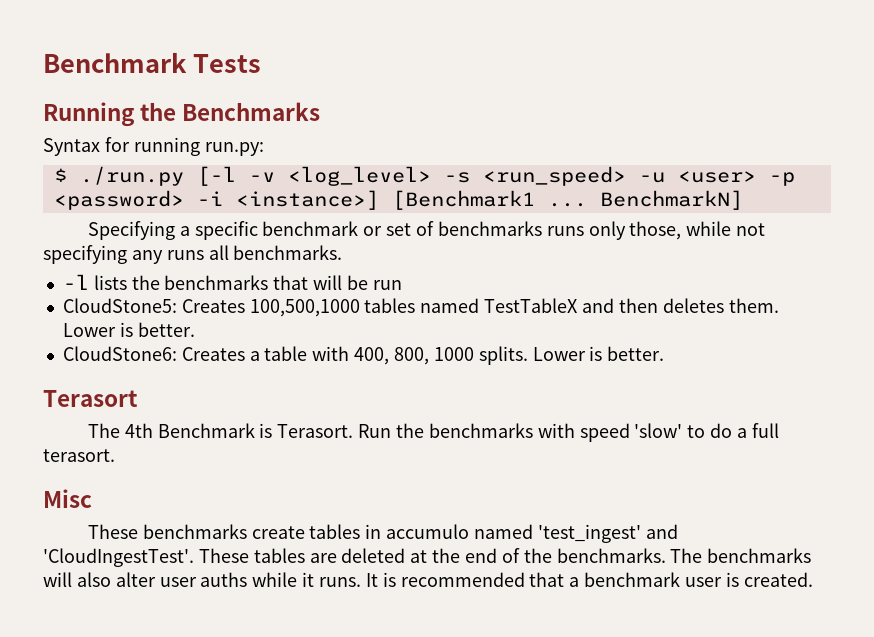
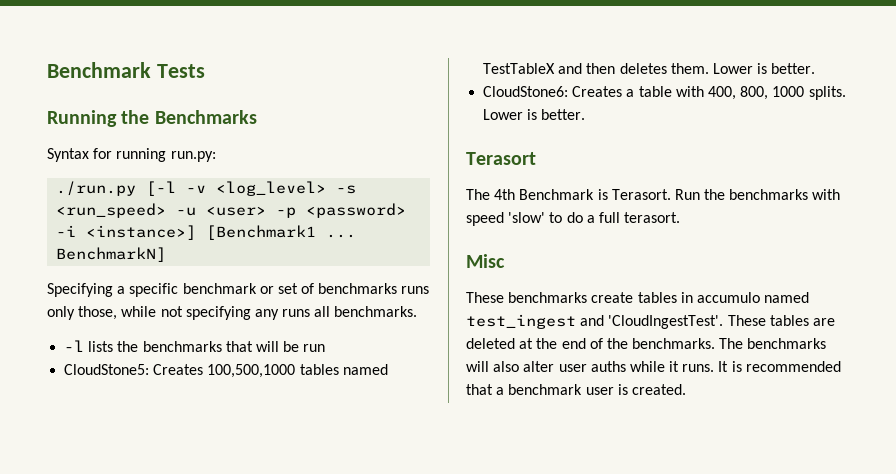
- $ ./run.py [-l -v <log_level> -s <run_speed> -u <user> -p <password> -i <instance>] [Benchmark1 ...
+ ./run.py [-l -v <log_level> -s <run_speed> -u <user> -p <password> -i <instance>] [Benchmark1 ...
- These benchmarks create tables in accumulo named 'test_ingest' and 'CloudIngestTest'.
+ These benchmarks create tables in accumulo named test_ingest and 'CloudIngestTest'.

